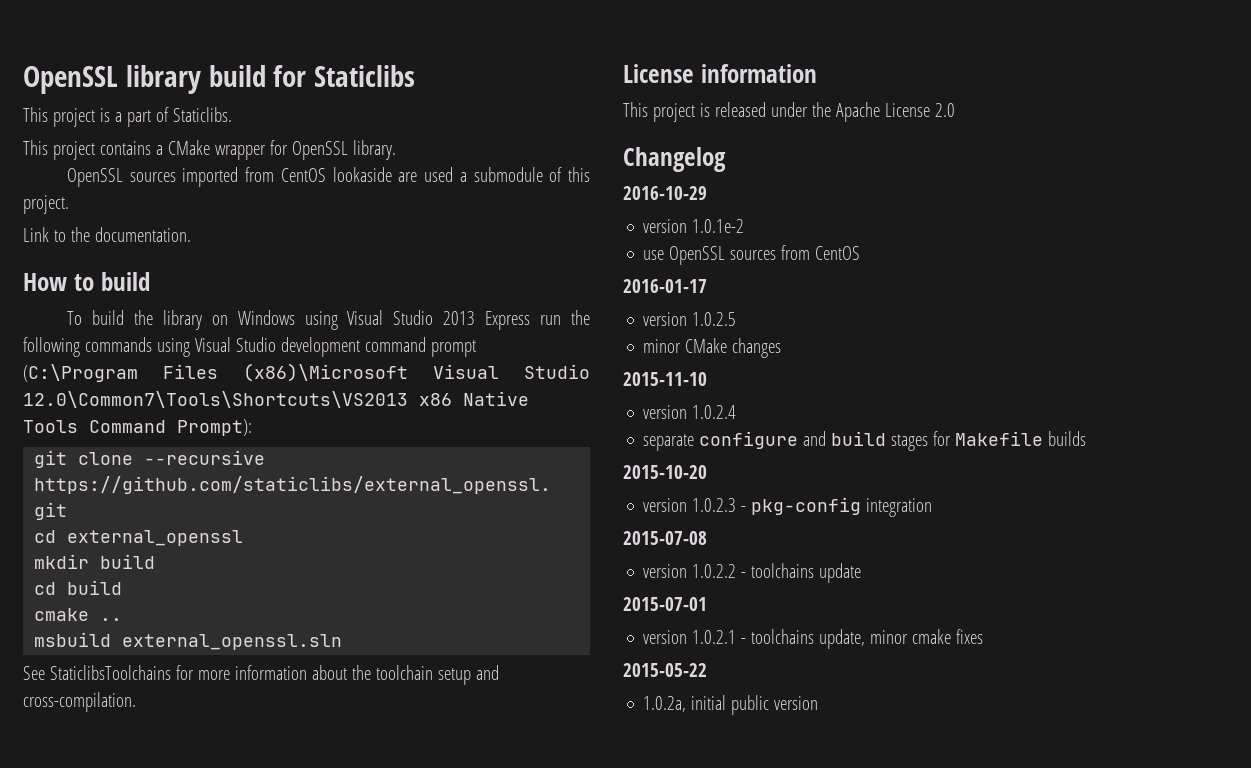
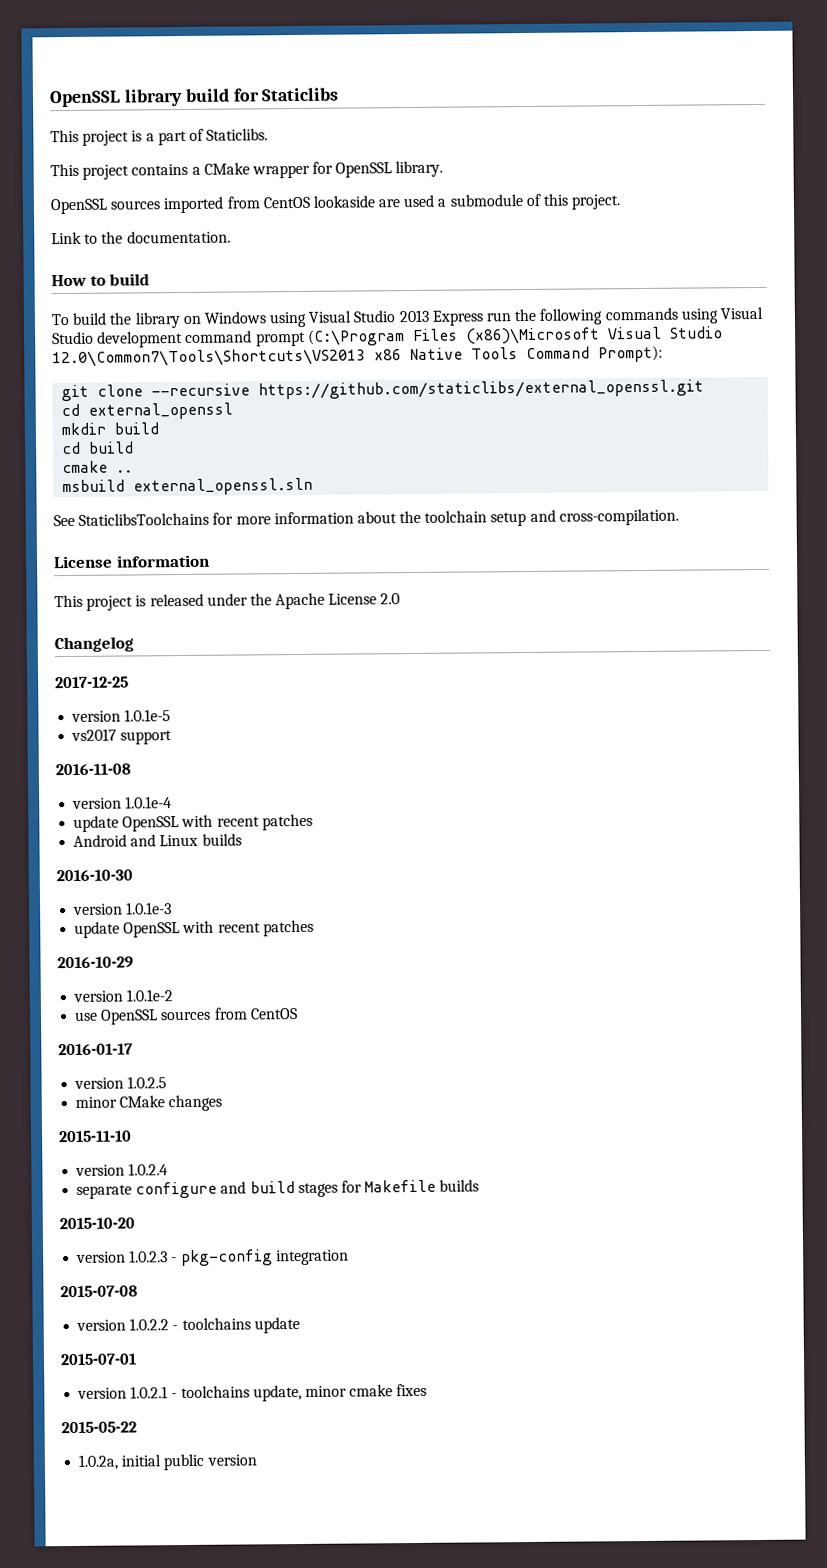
+ 2017-12-25
+ version 1.0.1e-5
+ vs2017 support
+ 2016-11-08
+ version 1.0.1e-4
+ update OpenSSL with recent patches
+ Android and Linux builds
+ 2016-10-30
+ version 1.0.1e-3
+ update OpenSSL with recent patches

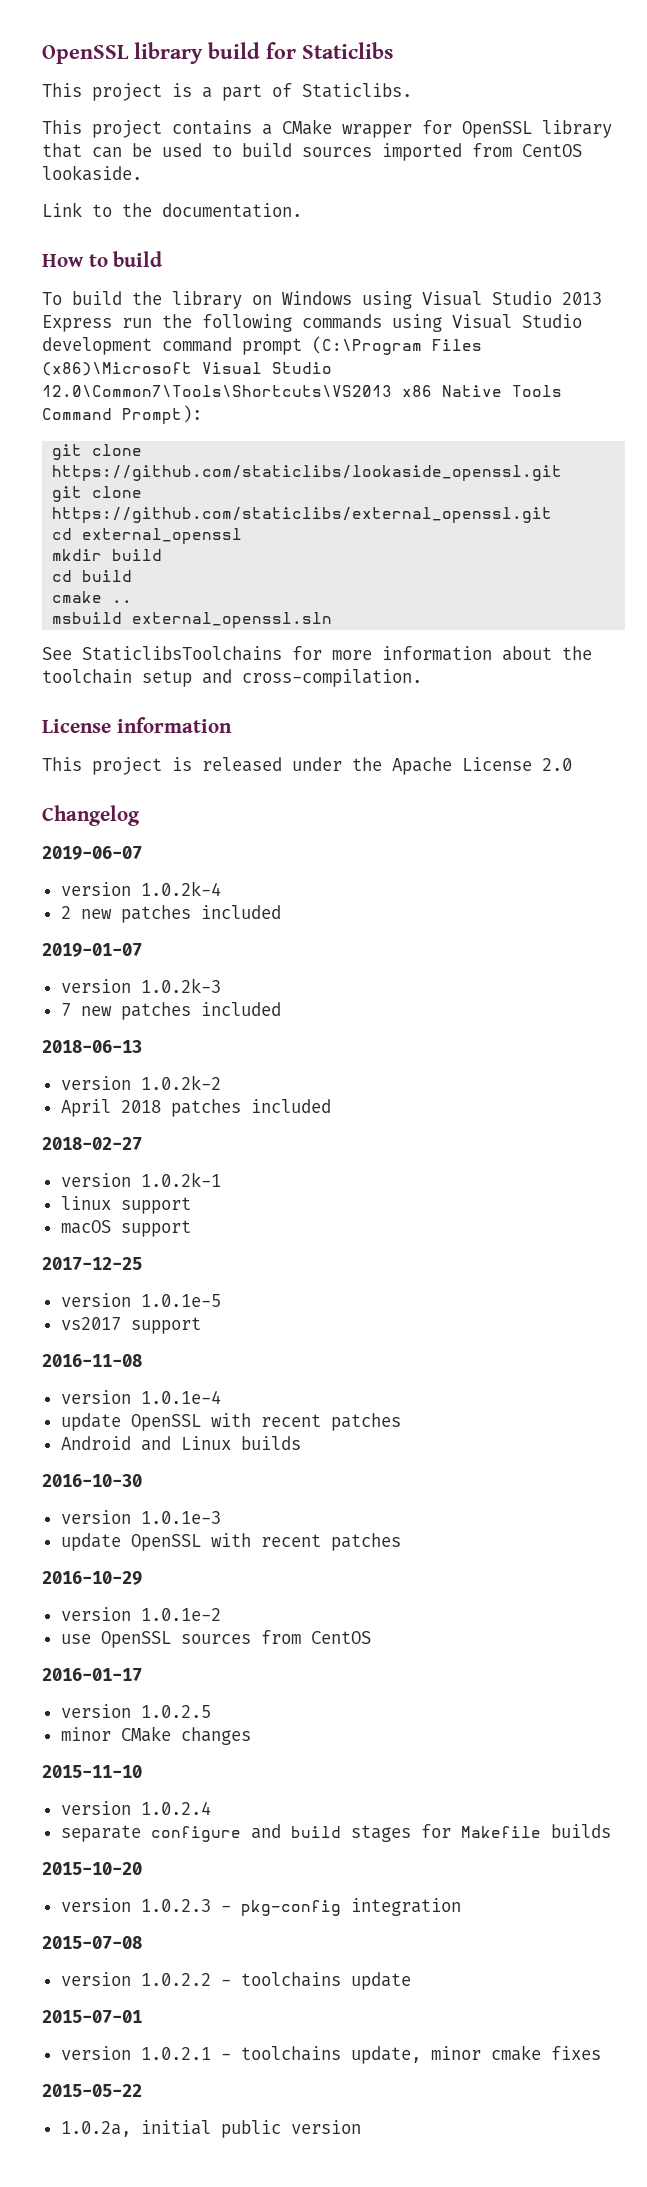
- This project contains a CMake wrapper for OpenSSL library.
- OpenSSL sources imported from CentOS lookaside are used a submodule of this project.
+ This project contains a CMake wrapper for OpenSSL library that can be used to build sources imported from CentOS lookaside.
- git clone --recursive https://github.com/staticlibs/external_openssl.git
+ git clone https://github.com/staticlibs/lookaside_openssl.git
+ git clone https://github.com/staticlibs/external_openssl.git
+ 2019-06-07
+ version 1.0.2k-4
+ 2 new patches included
+ 2019-01-07
+ version 1.0.2k-3
+ 7 new patches included
+ 2018-06-13
+ version 1.0.2k-2
+ April 2018 patches included
+ 2018-02-27
+ version 1.0.2k-1
+ linux support
+ macOS support

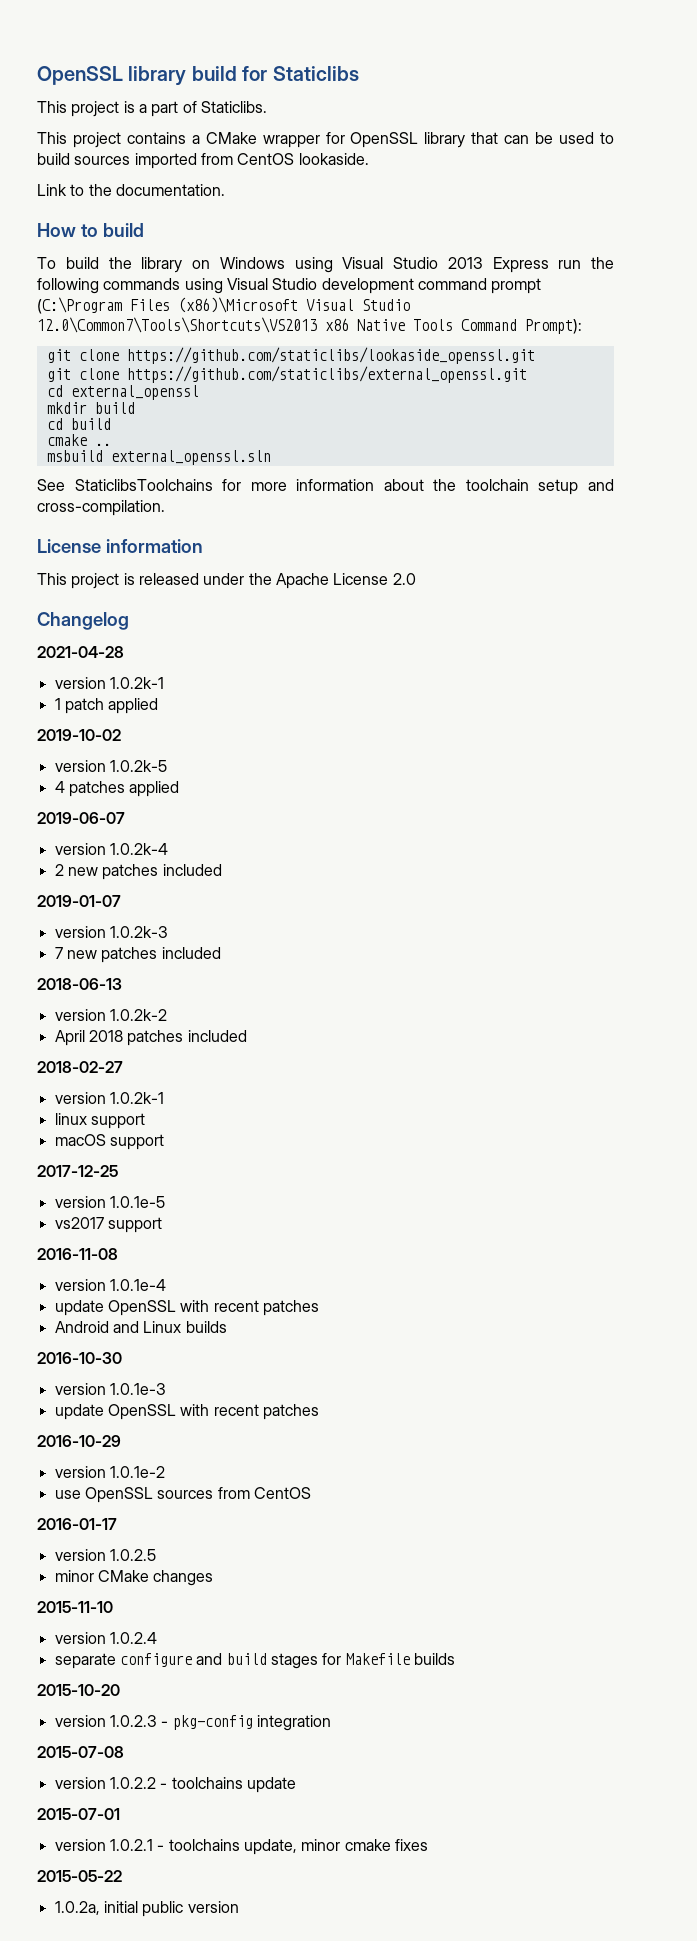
+ 2021-04-28
+ version 1.0.2k-1
+ 1 patch applied
+ 2019-10-02
+ version 1.0.2k-5
+ 4 patches applied

